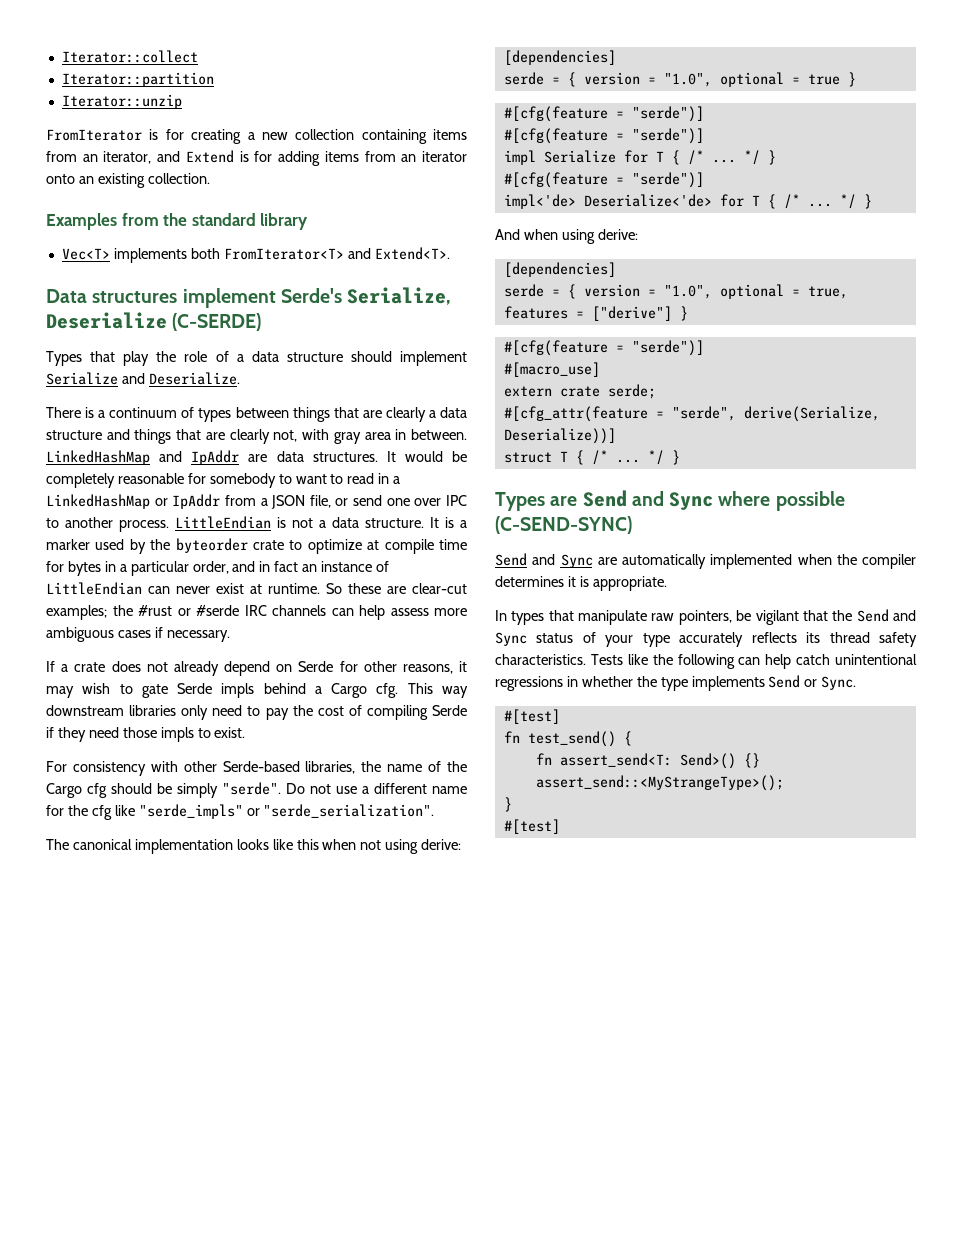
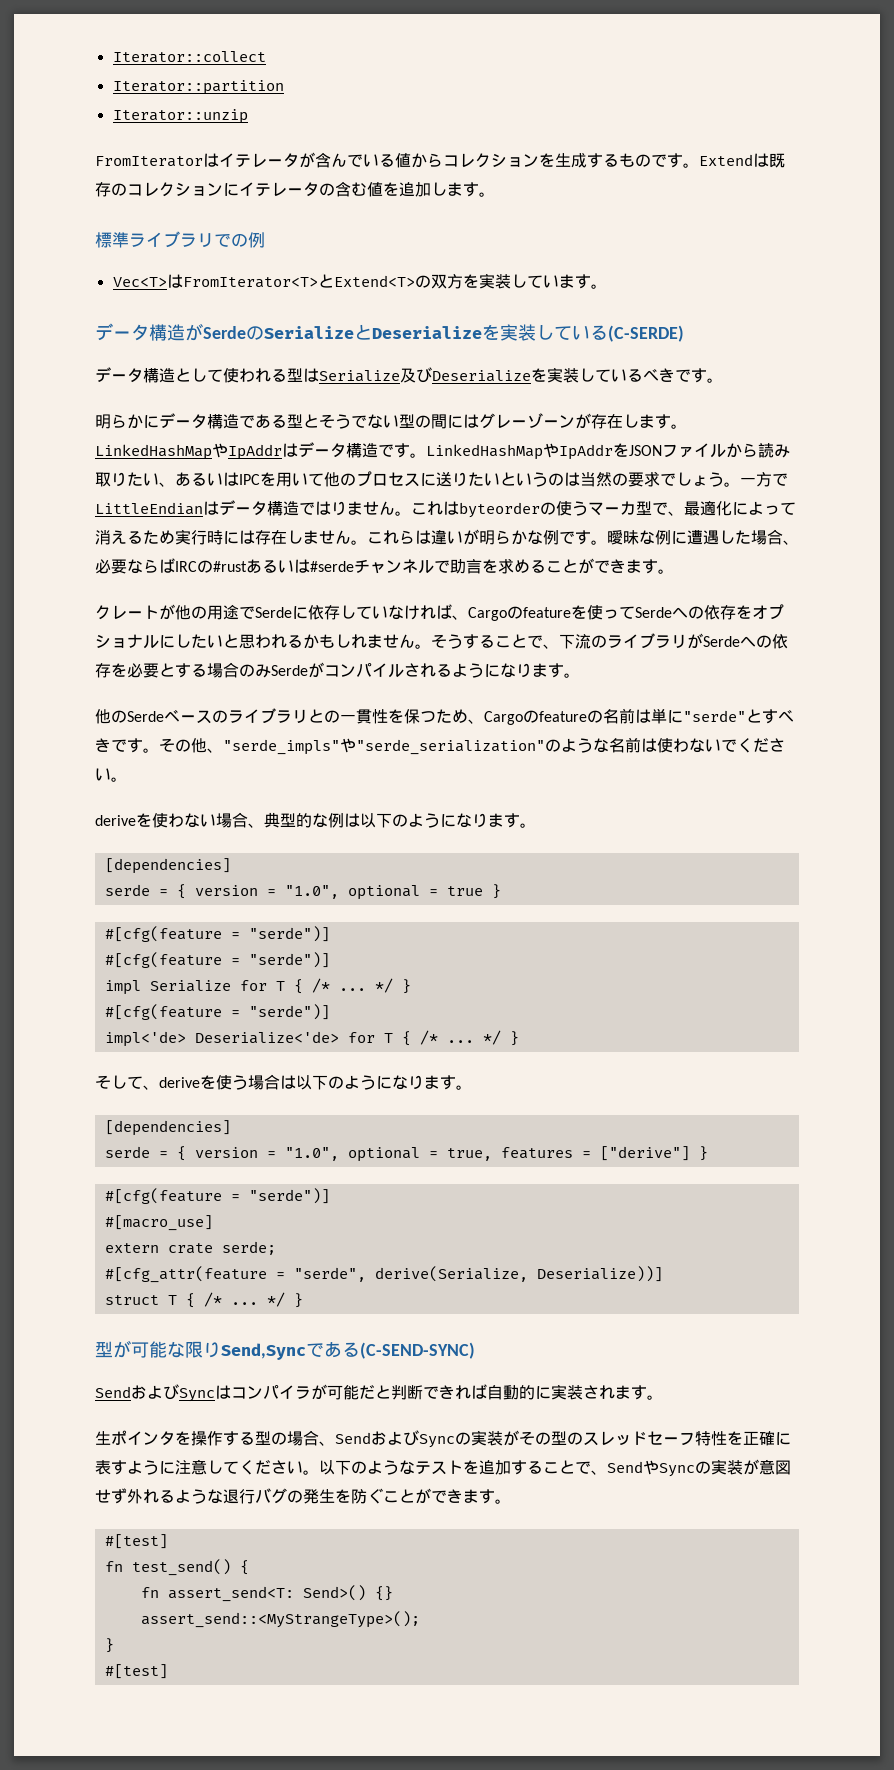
- FromIterator is for creating a new collection containing items from an iterator, and Extend is for adding items from an iterator onto an existing collection.
- Examples from the standard library
- Vec<T> implements both FromIterator<T> and Extend<T>.
- Data structures implement Serde's Serialize, Deserialize (C-SERDE)
- Types that play the role of a data structure should implement Serialize and Deserialize.
- There is a continuum of types between things that are clearly a data structure and things that are clearly not, with gray area in between. LinkedHashMap and IpAddr are data structures. It would be completely reasonable for somebody to want to read in a LinkedHashMap or IpAddr from a JSON file, or send one over IPC to another process. LittleEndian is not a data structure. It is a marker used by the byteorder crate to optimize at compile time for bytes in a particular order, and in fact an instance of LittleEndian can never exist at runtime. So these are clear-cut examples; the #rust or #serde IRC channels can help assess more ambiguous cases if necessary.
- If a crate does not already depend on Serde for other reasons, it may wish to gate Serde impls behind a Cargo cfg. This way downstream libraries only need to pay the cost of compiling Serde if they need those impls to exist.
- For consistency with other Serde-based libraries, the name of the Cargo cfg should be simply "serde". Do not use a different name for the cfg like "serde_impls" or "serde_serialization".
- The canonical implementation looks like this when not using derive:
+ FromIteratorはイテレータが含んでいる値からコレクションを生成するものです。Extendは既存のコレクションにイテレータの含む値を追加します。
+ 標準ライブラリでの例
+ Vec<T>はFromIterator<T>とExtend<T>の双方を実装しています。
+ データ構造がSerdeのSerializeとDeserializeを実装している(C-SERDE)
+ データ構造として使われる型はSerialize及びDeserializeを実装しているべきです。
+ 明らかにデータ構造である型とそうでない型の間にはグレーゾーンが存在します。LinkedHashMapやIpAddrはデータ構造です。LinkedHashMapやIpAddrをJSONファイルから読み取りたい、あるいはIPCを用いて他のプロセスに送りたいというのは当然の要求でしょう。一方でLittleEndianはデータ構造ではりません。これはbyteorderの使うマーカ型で、最適化によって消えるため実行時には存在しません。これらは違いが明らかな例です。曖昧な例に遭遇した場合、必要ならばIRCの#rustあるいは#serdeチャンネルで助言を求めることができます。
+ クレートが他の用途でSerdeに依存していなければ、Cargoのfeatureを使ってSerdeへの依存をオプショナルにしたいと思われるかもしれません。そうすることで、下流のライブラリがSerdeへの依存を必要とする場合のみSerdeがコンパイルされるようになります。
+ 他のSerdeベースのライブラリとの一貫性を保つため、Cargoのfeatureの名前は単に"serde"とすべきです。その他、"serde_impls"や"serde_serialization"のような名前は使わないでください。
+ deriveを使わない場合、典型的な例は以下のようになります。
- And when using derive:
+ そして、deriveを使う場合は以下のようになります。
- Types are Send and Sync where possible (C-SEND-SYNC)
- Send and Sync are automatically implemented when the compiler determines it is appropriate.
- In types that manipulate raw pointers, be vigilant that the Send and Sync status of your type accurately reflects its thread safety characteristics. Tests like the following can help catch unintentional regressions in whether the type implements Send or Sync.
+ 型が可能な限りSend,Syncである(C-SEND-SYNC)
+ SendおよびSyncはコンパイラが可能だと判断できれば自動的に実装されます。
+ 生ポインタを操作する型の場合、SendおよびSyncの実装がその型のスレッドセーフ特性を正確に表すように注意してください。以下のようなテストを追加することで、SendやSyncの実装が意図せず外れるような退行バグの発生を防ぐことができます。

